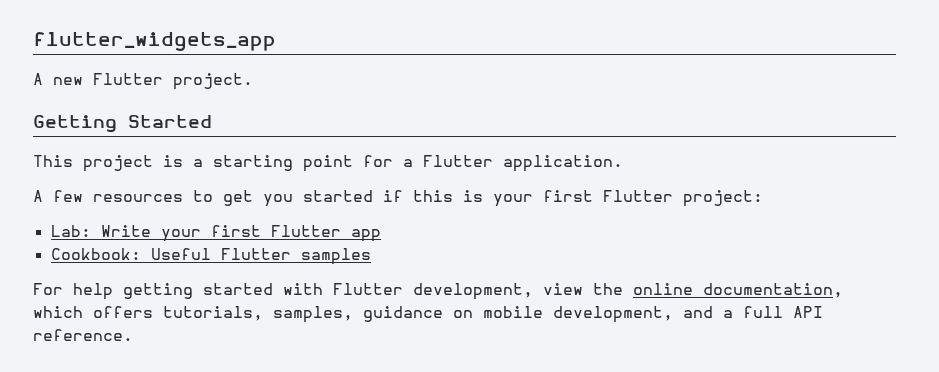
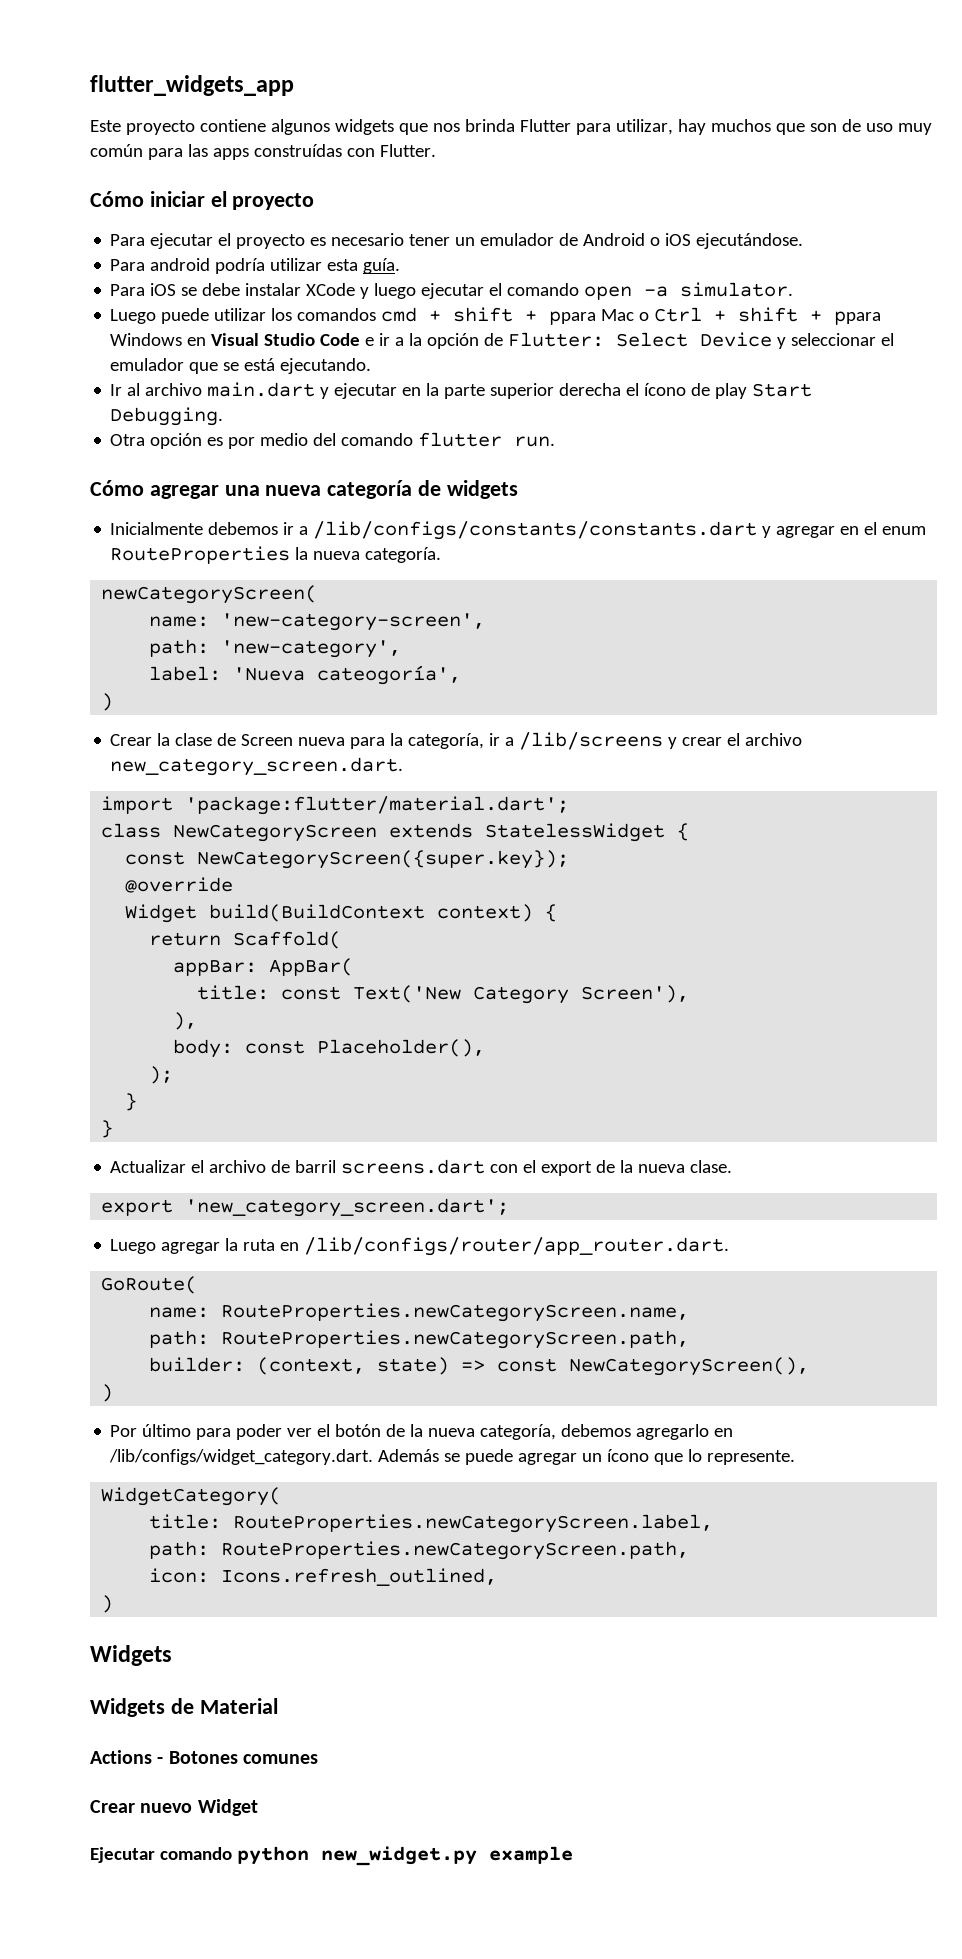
- A new Flutter project.
- Getting Started
- This project is a starting point for a Flutter application.
- A few resources to get you started if this is your first Flutter project:
- Lab: Write your first Flutter app
- Cookbook: Useful Flutter samples
- For help getting started with Flutter development, view the online documentation, which offers tutorials, samples, guidance on mobile development, and a full API reference.
+ Este proyecto contiene algunos widgets que nos brinda Flutter para utilizar, hay muchos que son de uso muy común para las apps construídas con Flutter.
+ Cómo iniciar el proyecto
+ Para ejecutar el proyecto es necesario tener un emulador de Android o iOS ejecutándose.
+ Para android podría utilizar esta guía.
+ Para iOS se debe instalar XCode y luego ejecutar el comando open -a simulator.
+ Luego puede utilizar los comandos cmd + shift + ppara Mac o Ctrl + shift + ppara Windows en Visual Studio Code e ir a la opción de Flutter: Select Device y seleccionar el emulador que se está ejecutando.
+ Ir al archivo main.dart y ejecutar en la parte superior derecha el ícono de play Start Debugging.
+ Otra opción es por medio del comando flutter run.
+ Cómo agregar una nueva categoría de widgets
+ Inicialmente debemos ir a /lib/configs/constants/constants.dart y agregar en el enum RouteProperties la nueva categoría.
+ newCategoryScreen(
+ name: 'new-category-screen',
+ path: 'new-category',
+ label: 'Nueva cateogoría',
+ )
+ Crear la clase de Screen nueva para la categoría, ir a /lib/screens y crear el archivo new_category_screen.dart.
+ import 'package:flutter/material.dart';
+ class NewCategoryScreen extends StatelessWidget {
+ const NewCategoryScreen({super.key});
+ @override
+ Widget build(BuildContext context) {
+ return Scaffold(
+ appBar: AppBar(
+ title: const Text('New Category Screen'),
+ ),
+ body: const Placeholder(),
+ );
+ }
+ }
+ Actualizar el archivo de barril screens.dart con el export de la nueva clase.
+ export 'new_category_screen.dart';
+ Luego agregar la ruta en /lib/configs/router/app_router.dart.
+ GoRoute(
+ name: RouteProperties.newCategoryScreen.name,
+ path: RouteProperties.newCategoryScreen.path,
+ builder: (context, state) => const NewCategoryScreen(),
+ )
+ Por último para poder ver el botón de la nueva categoría, debemos agregarlo en /lib/configs/widget_category.dart. Además se puede agregar un ícono que lo represente.
+ WidgetCategory(
+ title: RouteProperties.newCategoryScreen.label,
+ path: RouteProperties.newCategoryScreen.path,
+ icon: Icons.refresh_outlined,
+ )
+ Widgets
+ Widgets de Material
+ Actions - Botones comunes
+ Crear nuevo Widget
+ Ejecutar comando python new_widget.py example

